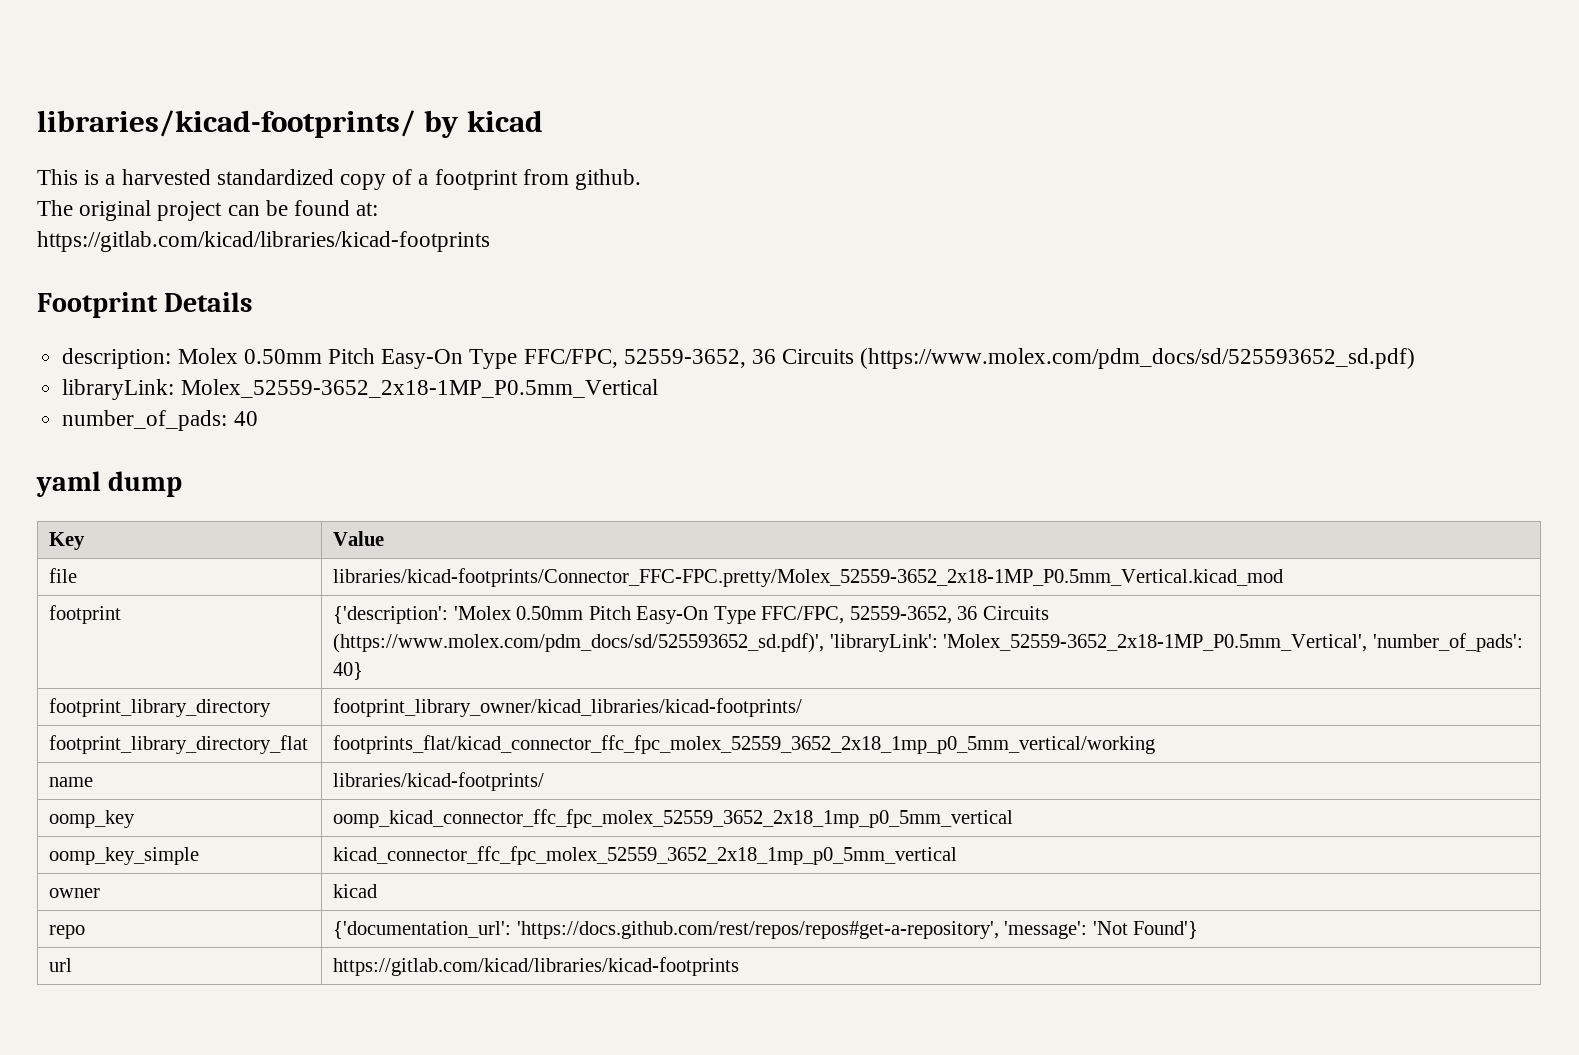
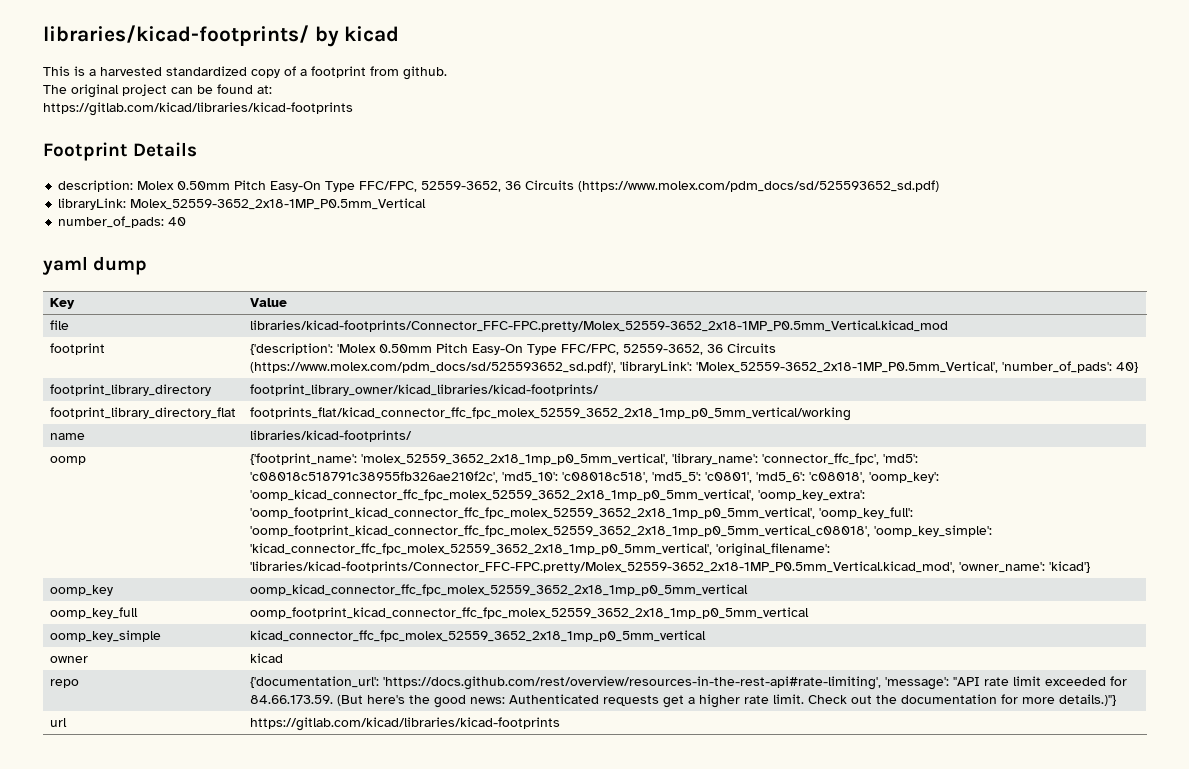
+ oomp | {'footprint_name': 'molex_52559_3652_2x18_1mp_p0_5mm_vertical', 'library_name': 'connector_ffc_fpc', 'md5': 'c08018c518791c38955fb326ae210f2c', 'md5_10': 'c08018c518', 'md5_5': 'c0801', 'md5_6': 'c08018', 'oomp_key': 'oomp_kicad_connector_ffc_fpc_molex_52559_3652_2x18_1mp_p0_5mm_vertical', 'oomp_key_extra': 'oomp_footprint_kicad_connector_ffc_fpc_molex_52559_3652_2x18_1mp_p0_5mm_vertical', 'oomp_key_full': 'oomp_footprint_kicad_connector_ffc_fpc_molex_52559_3652_2x18_1mp_p0_5mm_vertical_c08018', 'oomp_key_simple': 'kicad_connector_ffc_fpc_molex_52559_3652_2x18_1mp_p0_5mm_vertical', 'original_filename': 'libraries/kicad-footprints/Connector_FFC-FPC.pretty/Molex_52559-3652_2x18-1MP_P0.5mm_Vertical.kicad_mod', 'owner_name': 'kicad'}
+ oomp_key_full | oomp_footprint_kicad_connector_ffc_fpc_molex_52559_3652_2x18_1mp_p0_5mm_vertical
- repo | {'documentation_url': 'https://docs.github.com/rest/repos/repos#get-a-repository', 'message': 'Not Found'}
+ repo | {'documentation_url': 'https://docs.github.com/rest/overview/resources-in-the-rest-api#rate-limiting', 'message': "API rate limit exceeded for 84.66.173.59. (But here's the good news: Authenticated requests get a higher rate limit. Check out the documentation for more details.)"}

